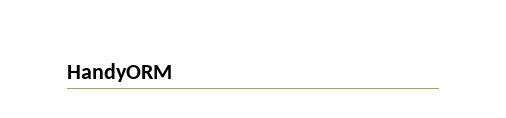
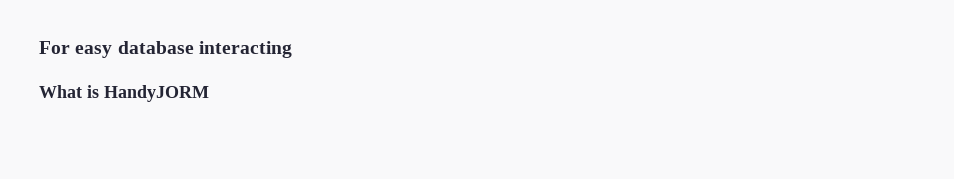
- HandyORM
+ For easy database interacting
+ What is HandyJORM

